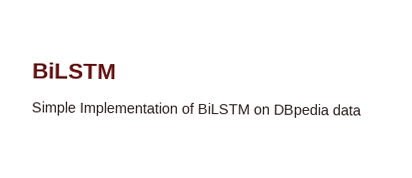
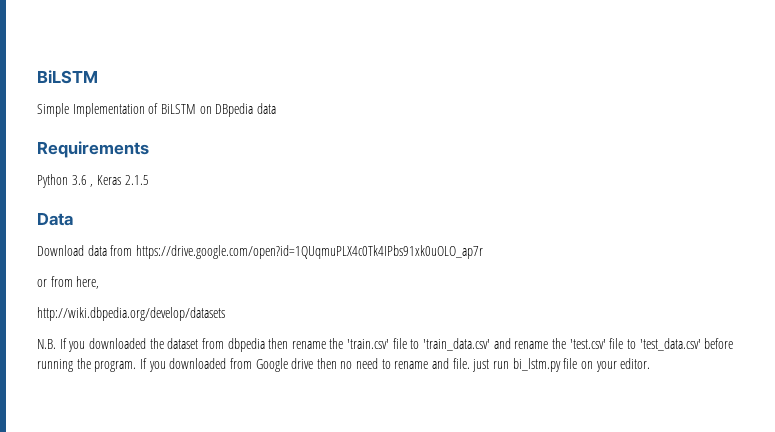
+ Requirements
+ Python 3.6 , Keras 2.1.5
+ Data
+ Download data from https://drive.google.com/open?id=1QUqmuPLX4c0Tk4IPbs91xk0uOLO_ap7r
+ or from here,
+ http://wiki.dbpedia.org/develop/datasets
+ N.B. If you downloaded the dataset from dbpedia then rename the 'train.csv' file to 'train_data.csv' and rename the 'test.csv' file to 'test_data.csv' before running the program. If you downloaded from Google drive then no need to rename and file. just run bi_lstm.py file on your editor.

